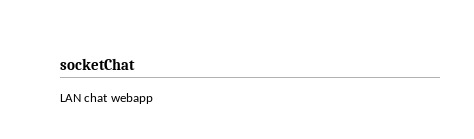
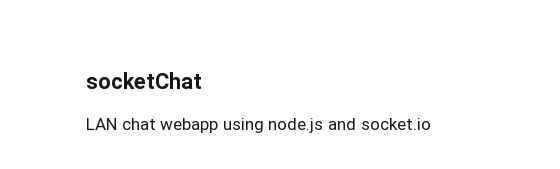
- LAN chat webapp
+ LAN chat webapp using node.js and socket.io

